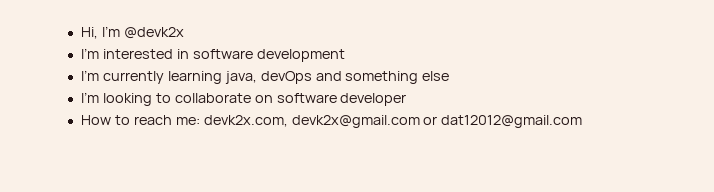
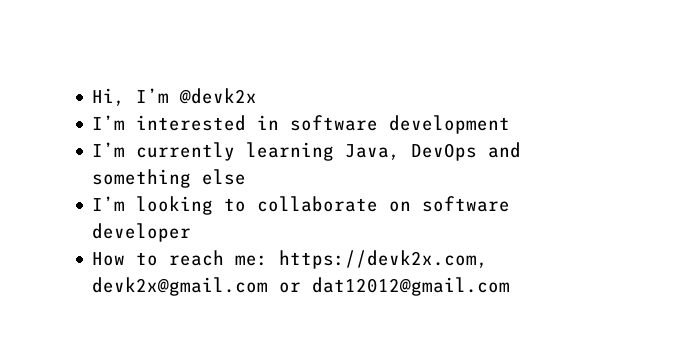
- I’m currently learning java, devOps and something else
+ I’m currently learning Java, DevOps and something else
- How to reach me: devk2x.com, devk2x@gmail.com or dat12012@gmail.com
+ How to reach me: https://devk2x.com, devk2x@gmail.com or dat12012@gmail.com

